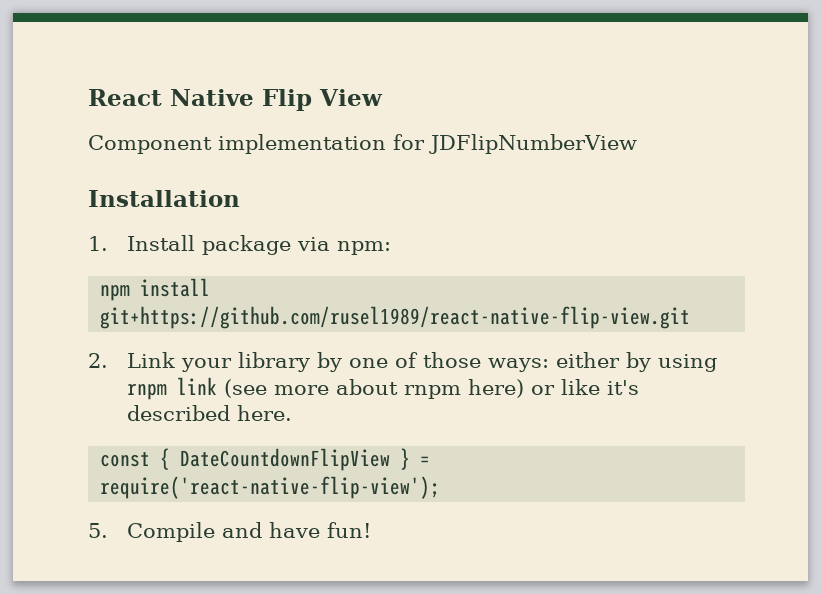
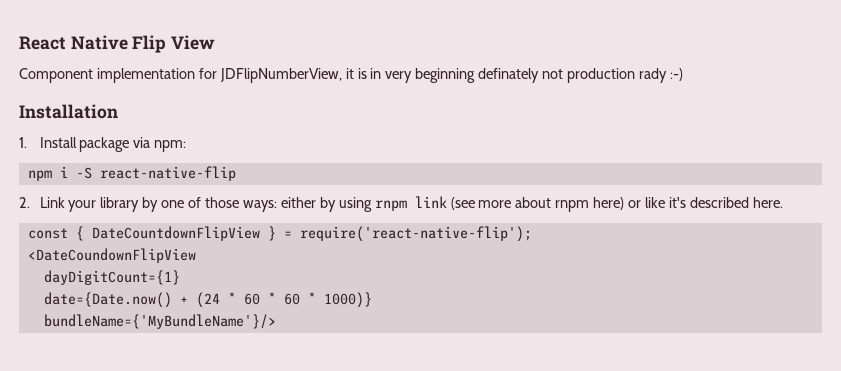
- Component implementation for JDFlipNumberView
+ Component implementation for JDFlipNumberView, it is in very beginning definately not production rady :-)
- npm install git+https://github.com/rusel1989/react-native-flip-view.git
+ npm i -S react-native-flip
- const { DateCountdownFlipView } = require('react-native-flip-view');
- 5. Compile and have fun!
+ const { DateCountdownFlipView } = require('react-native-flip');
+ <DateCoundownFlipView
+ dayDigitCount={1}
+ date={Date.now() + (24 * 60 * 60 * 1000)}
+ bundleName={'MyBundleName'}/>

